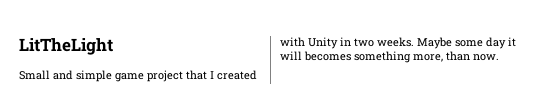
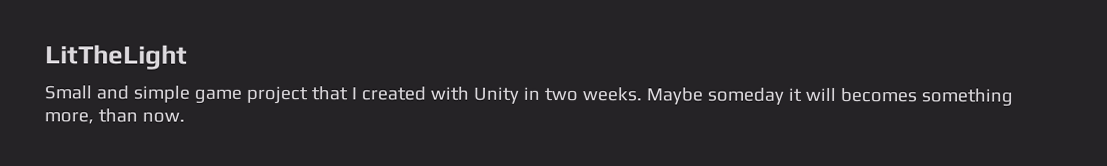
- Maybe some day it will becomes something more, than now.
+ Maybe someday it will becomes something more, than now.

